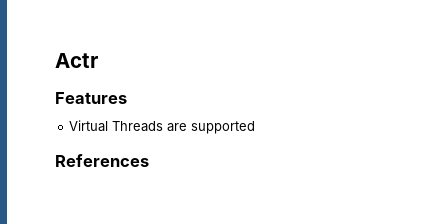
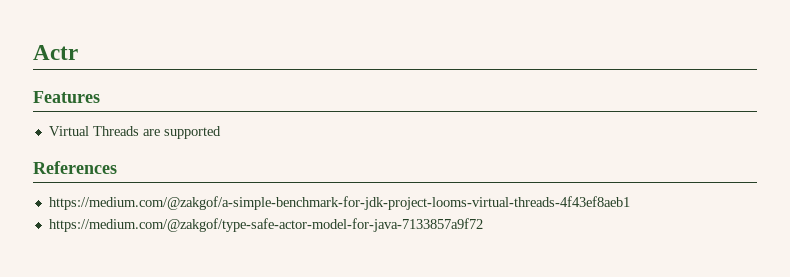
+ https://medium.com/@zakgof/a-simple-benchmark-for-jdk-project-looms-virtual-threads-4f43ef8aeb1
+ https://medium.com/@zakgof/type-safe-actor-model-for-java-7133857a9f72

